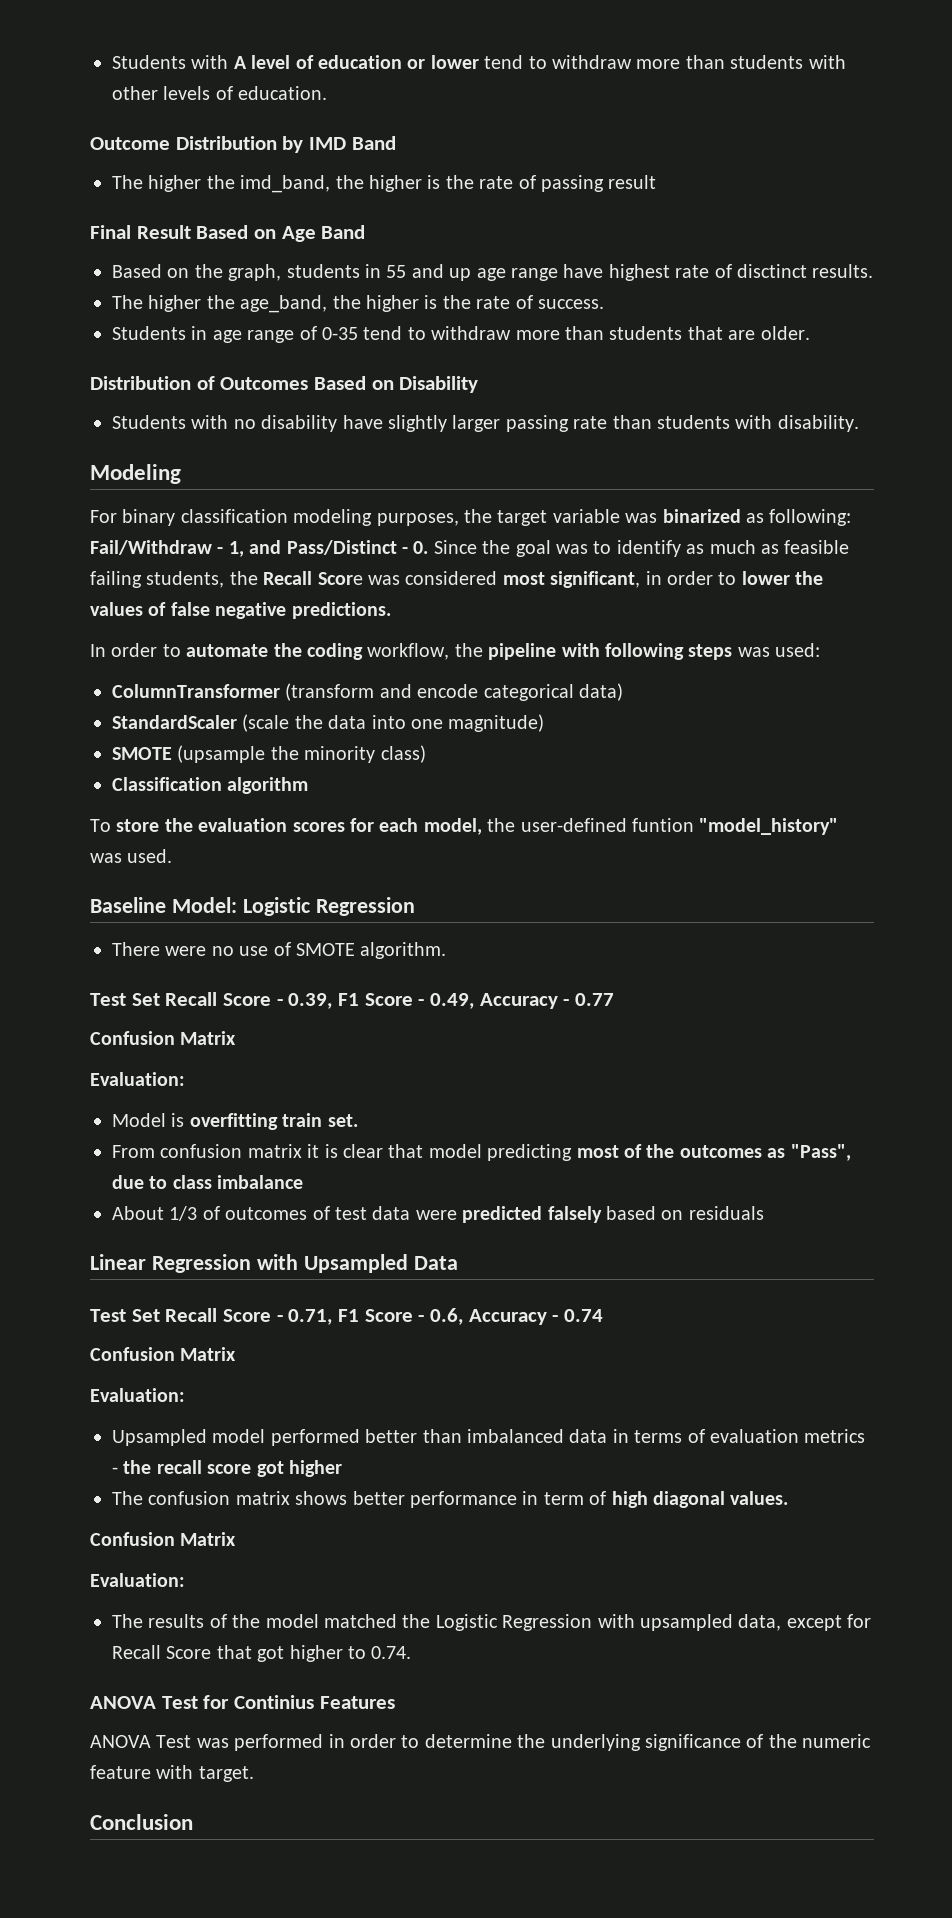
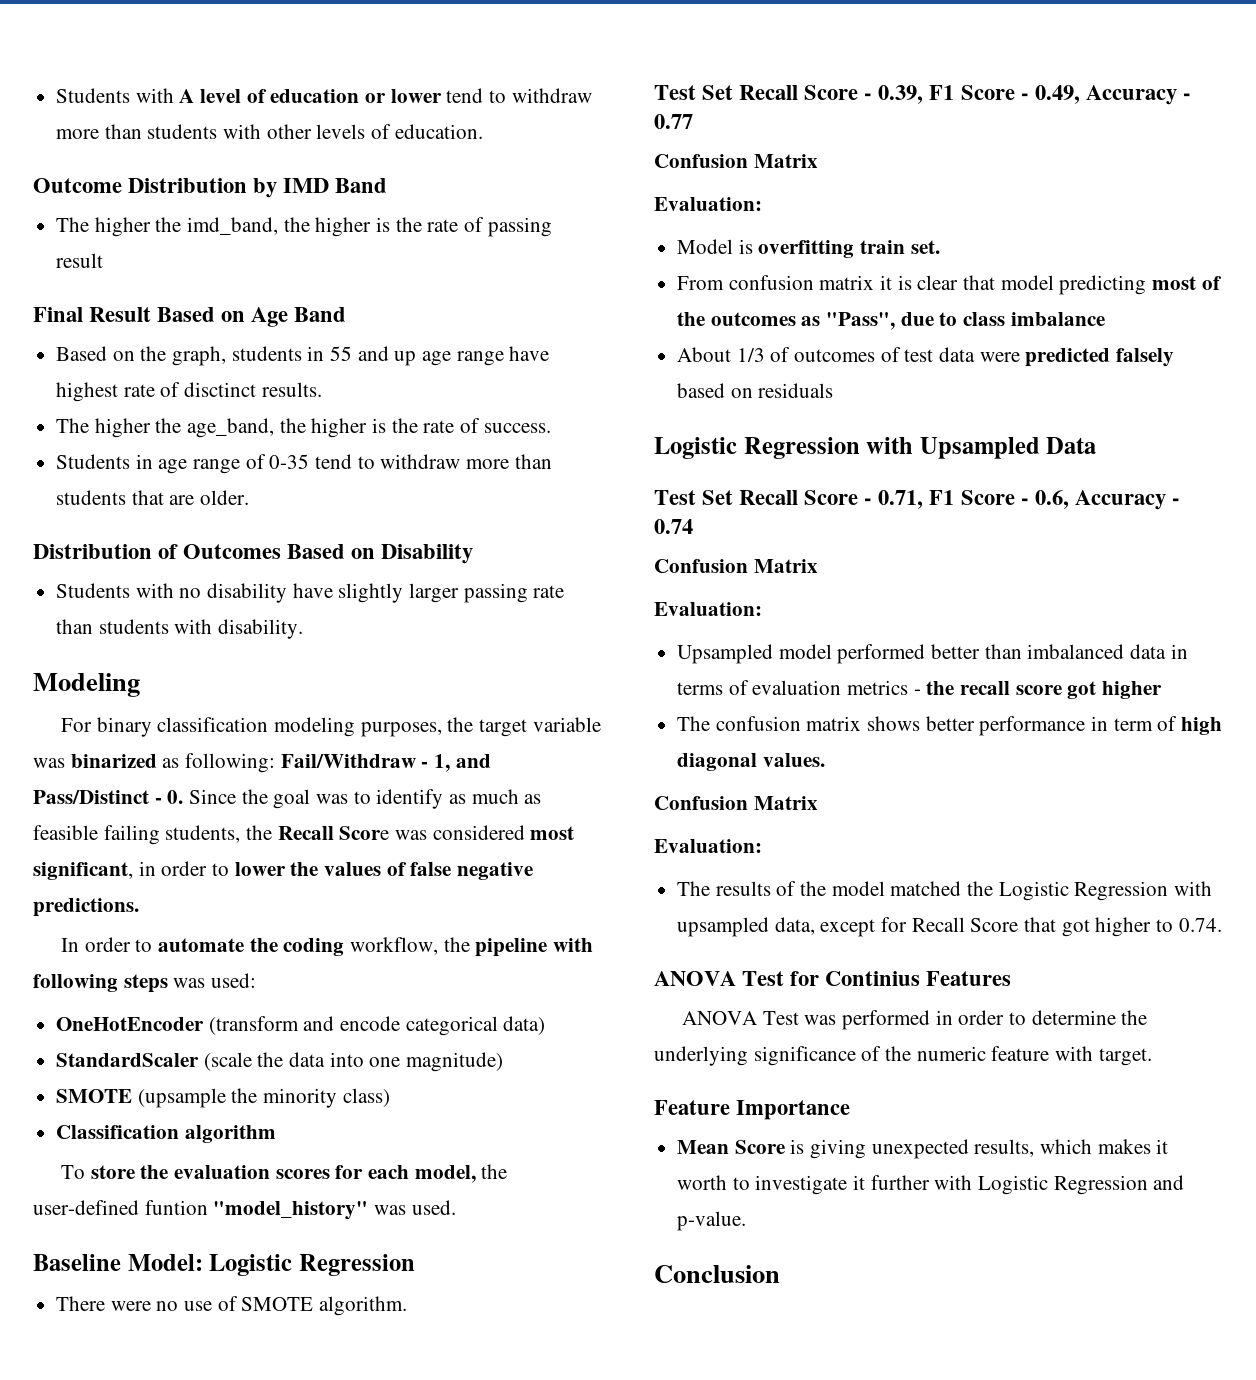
- ColumnTransformer (transform and encode categorical data)
+ OneHotEncoder (transform and encode categorical data)
- Linear Regression with Upsampled Data
+ Logistic Regression with Upsampled Data
+ Feature Importance
+ Mean Score is giving unexpected results, which makes it worth to investigate it further with Logistic Regression and p-value.

